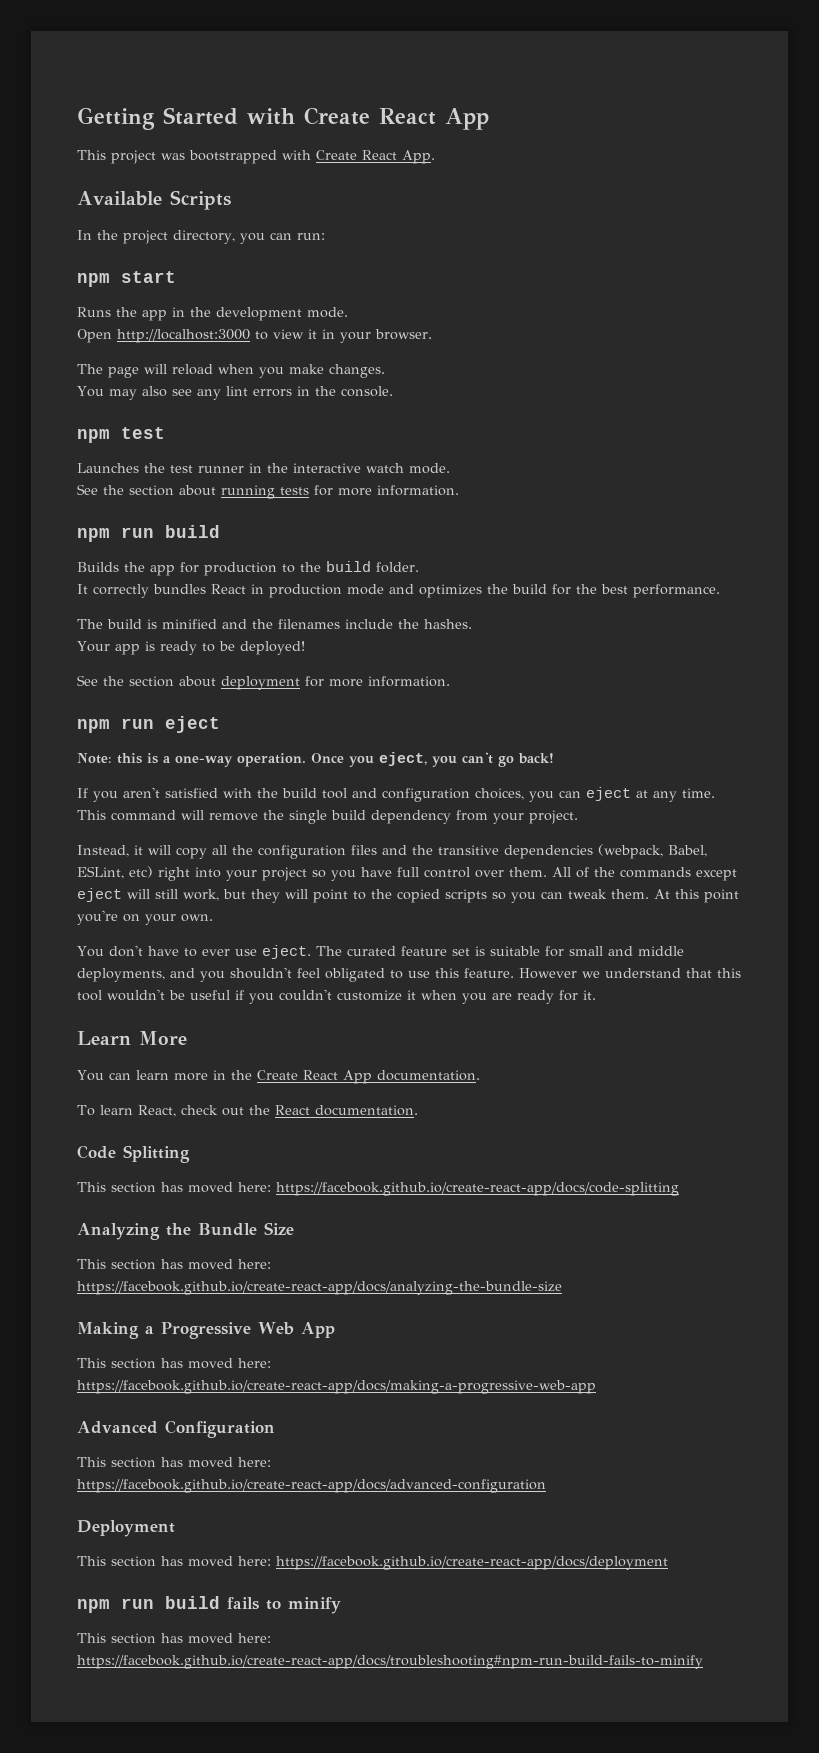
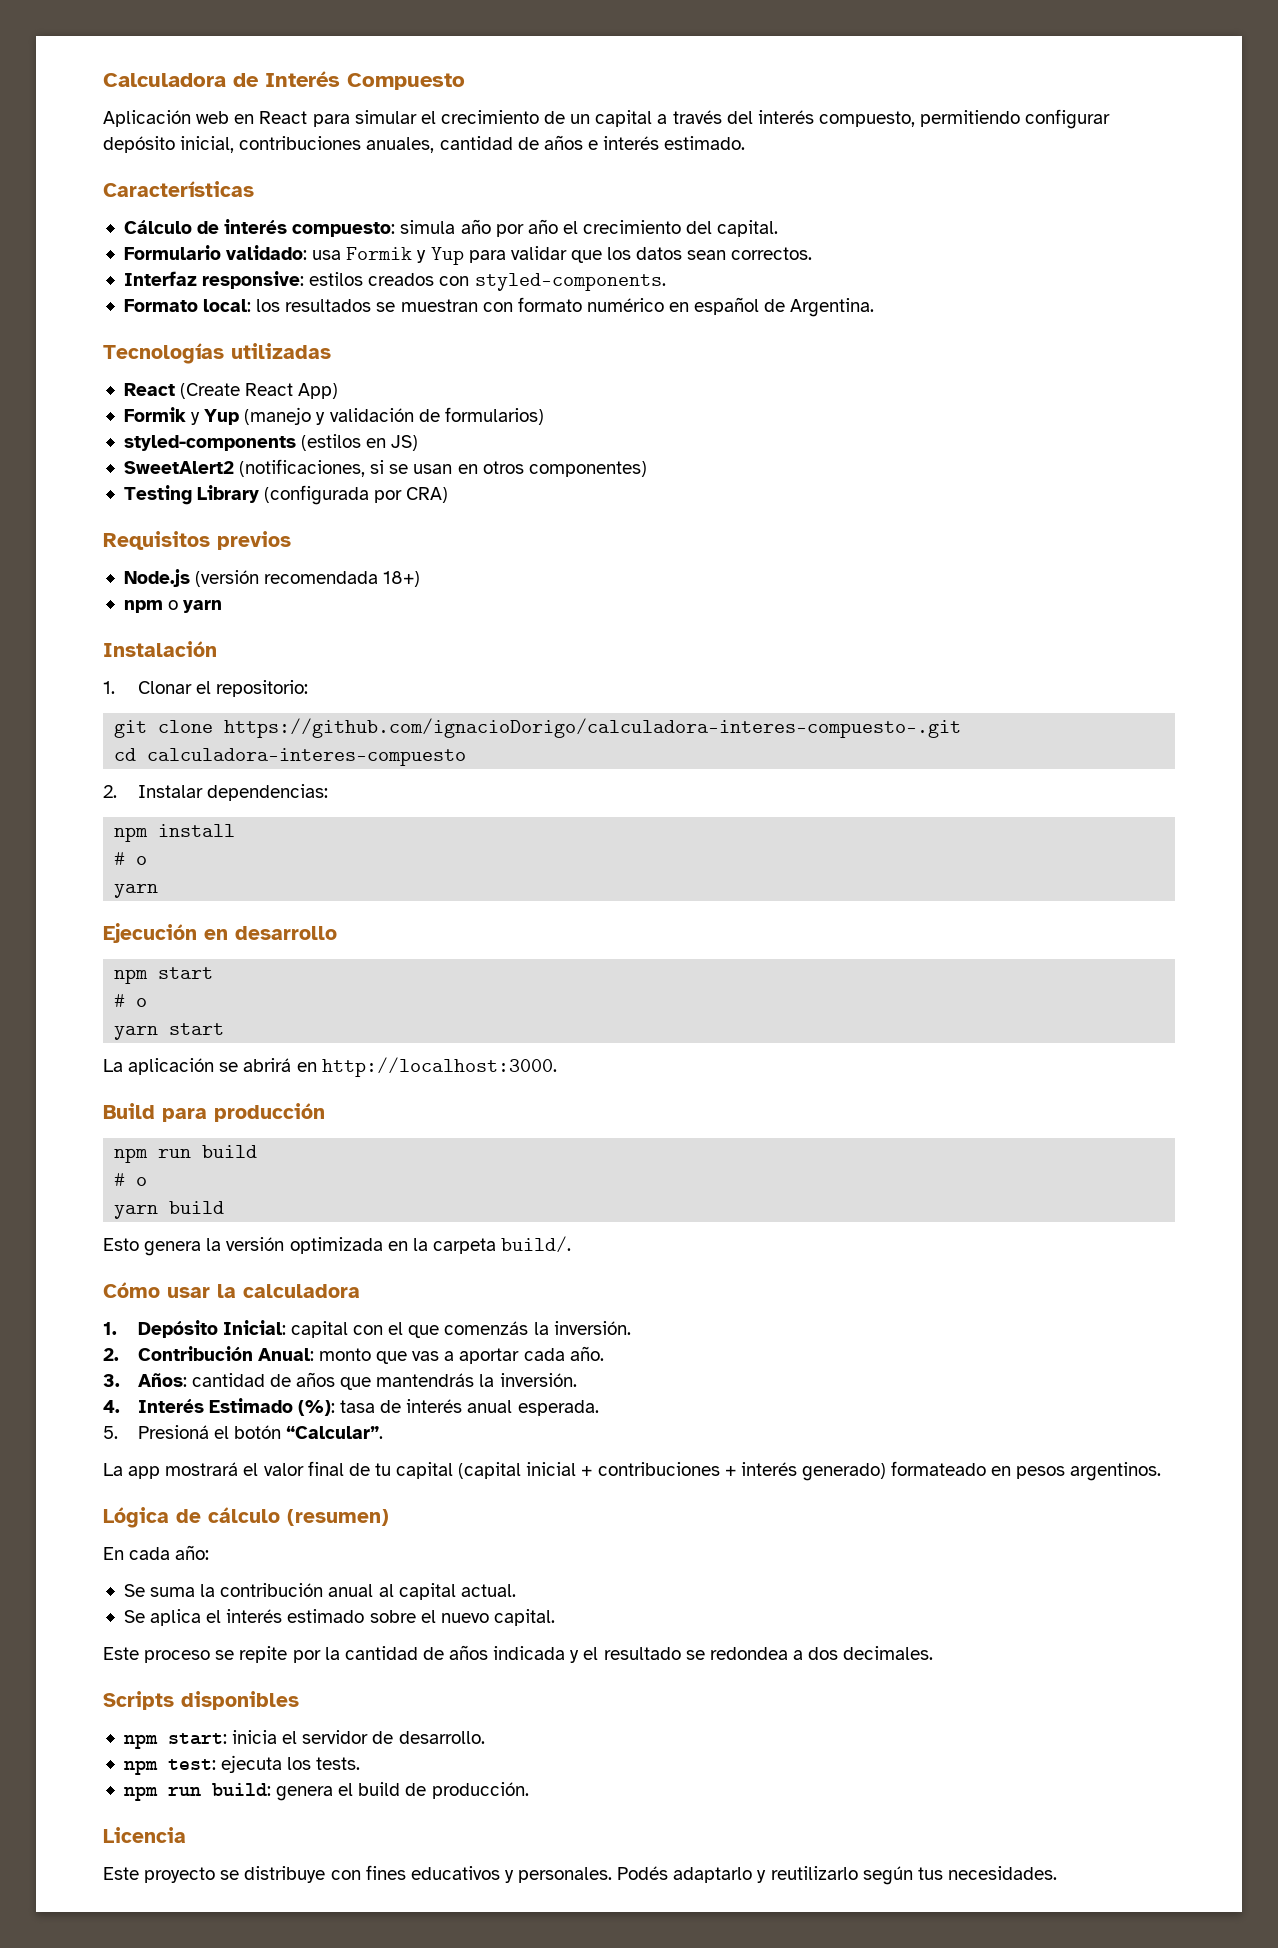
- Getting Started with Create React App
- This project was bootstrapped with Create React App.
- Available Scripts
- In the project directory, you can run:
+ Calculadora de Interés Compuesto
+ Aplicación web en React para simular el crecimiento de un capital a través del interés compuesto, permitiendo configurar depósito inicial, contribuciones anuales, cantidad de años e interés estimado.
+ Características
+ Cálculo de interés compuesto: simula año por año el crecimiento del capital.
+ Formulario validado: usa Formik y Yup para validar que los datos sean correctos.
+ Interfaz responsive: estilos creados con styled-components.
+ Formato local: los resultados se muestran con formato numérico en español de Argentina.
+ Tecnologías utilizadas
+ React (Create React App)
+ Formik y Yup (manejo y validación de formularios)
+ styled-components (estilos en JS)
+ SweetAlert2 (notificaciones, si se usan en otros componentes)
+ Testing Library (configurada por CRA)
+ Requisitos previos
+ Node.js (versión recomendada 18+)
+ npm o yarn
+ Instalación
+ 1. Clonar el repositorio:
+ git clone https://github.com/ignacioDorigo/calculadora-interes-compuesto-.git
+ cd calculadora-interes-compuesto
+ 2. Instalar dependencias:
+ npm install
+ # o
+ yarn
+ Ejecución en desarrollo
  npm start
- Runs the app in the development mode.
- Open http://localhost:3000 to view it in your browser.
- The page will reload when you make changes.
- You may also see any lint errors in the console.
- npm test
- Launches the test runner in the interactive watch mode.
- See the section about running tests for more information.
+ # o
+ yarn start
+ La aplicación se abrirá en http://localhost:3000.
+ Build para producción
  npm run build
- Builds the app for production to the build folder.
- It correctly bundles React in production mode and optimizes the build for the best performance.
- The build is minified and the filenames include the hashes.
- Your app is ready to be deployed!
- See the section about deployment for more information.
- npm run eject
- Note: this is a one-way operation. Once you eject, you can't go back!
- If you aren't satisfied with the build tool and configuration choices, you can eject at any time. This command will remove the single build dependency from your project.
- Instead, it will copy all the configuration files and the transitive dependencies (webpack, Babel, ESLint, etc) right into your project so you have full control over them. All of the commands except eject will still work, but they will point to the copied scripts so you can tweak them. At this point you're on your own.
- You don't have to ever use eject. The curated feature set is suitable for small and middle deployments, and you shouldn't feel obligated to use this feature. However we understand that this tool wouldn't be useful if you couldn't customize it when you are ready for it.
- Learn More
- You can learn more in the Create React App documentation.
- To learn React, check out the React documentation.
- Code Splitting
- This section has moved here: https://facebook.github.io/create-react-app/docs/code-splitting
- Analyzing the Bundle Size
- This section has moved here: https://facebook.github.io/create-react-app/docs/analyzing-the-bundle-size
- Making a Progressive Web App
- This section has moved here: https://facebook.github.io/create-react-app/docs/making-a-progressive-web-app
- Advanced Configuration
- This section has moved here: https://facebook.github.io/create-react-app/docs/advanced-configuration
- Deployment
- This section has moved here: https://facebook.github.io/create-react-app/docs/deployment
- npm run build fails to minify
- This section has moved here: https://facebook.github.io/create-react-app/docs/troubleshooting#npm-run-build-fails-to-minify
+ # o
+ yarn build
+ Esto genera la versión optimizada en la carpeta build/.
+ Cómo usar la calculadora
+ 1. Depósito Inicial: capital con el que comenzás la inversión.
+ 2. Contribución Anual: monto que vas a aportar cada año.
+ 3. Años: cantidad de años que mantendrás la inversión.
+ 4. Interés Estimado (%): tasa de interés anual esperada.
+ 5. Presioná el botón “Calcular”.
+ La app mostrará el valor final de tu capital (capital inicial + contribuciones + interés generado) formateado en pesos argentinos.
+ Lógica de cálculo (resumen)
+ En cada año:
+ Se suma la contribución anual al capital actual.
+ Se aplica el interés estimado sobre el nuevo capital.
+ Este proceso se repite por la cantidad de años indicada y el resultado se redondea a dos decimales.
+ Scripts disponibles
+ npm start: inicia el servidor de desarrollo.
+ npm test: ejecuta los tests.
+ npm run build: genera el build de producción.
+ Licencia
+ Este proyecto se distribuye con fines educativos y personales. Podés adaptarlo y reutilizarlo según tus necesidades.

